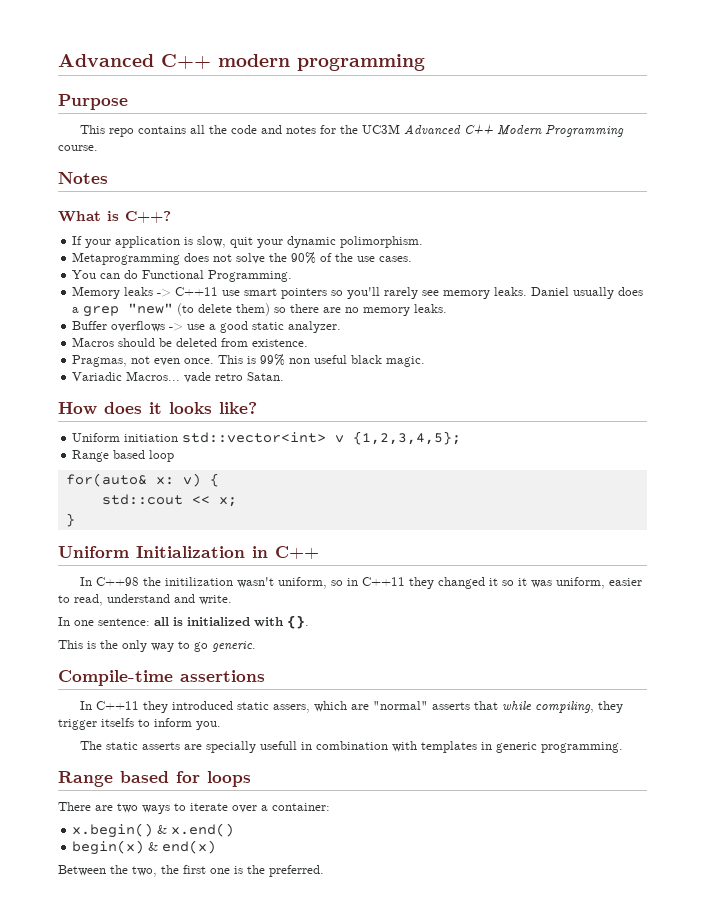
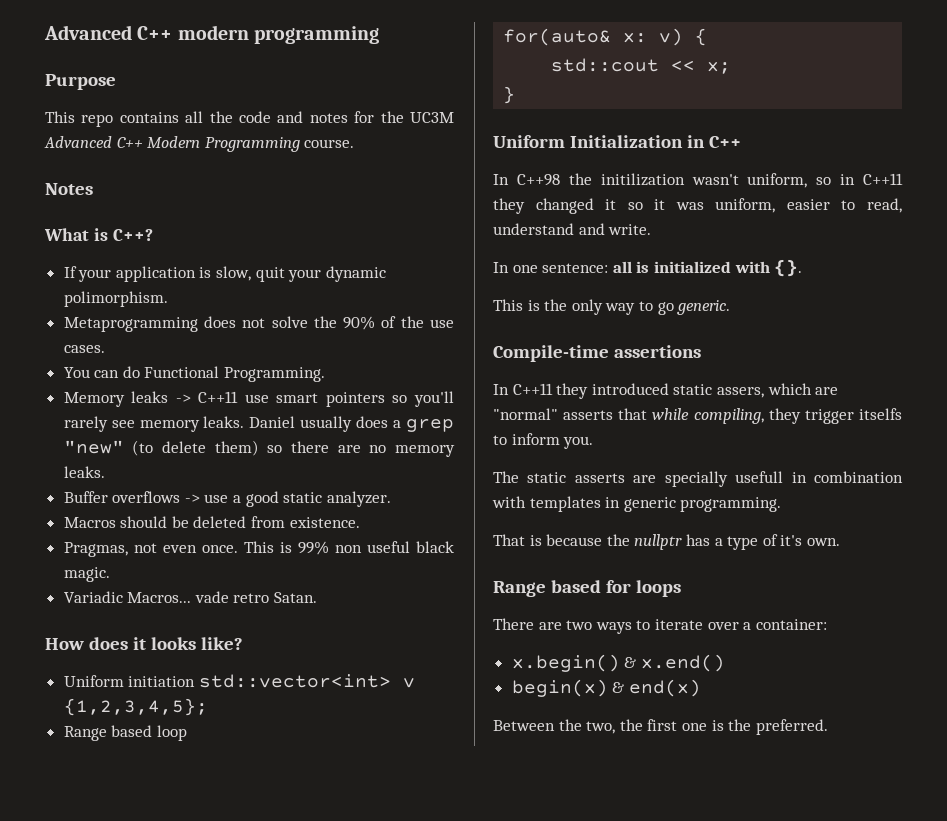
+ That is because the nullptr has a type of it's own.

